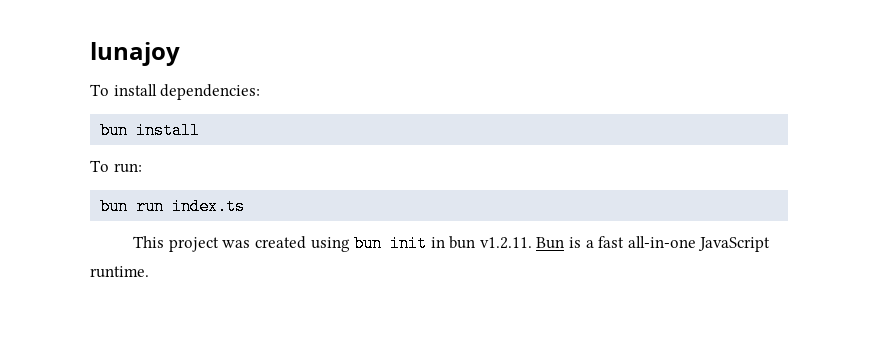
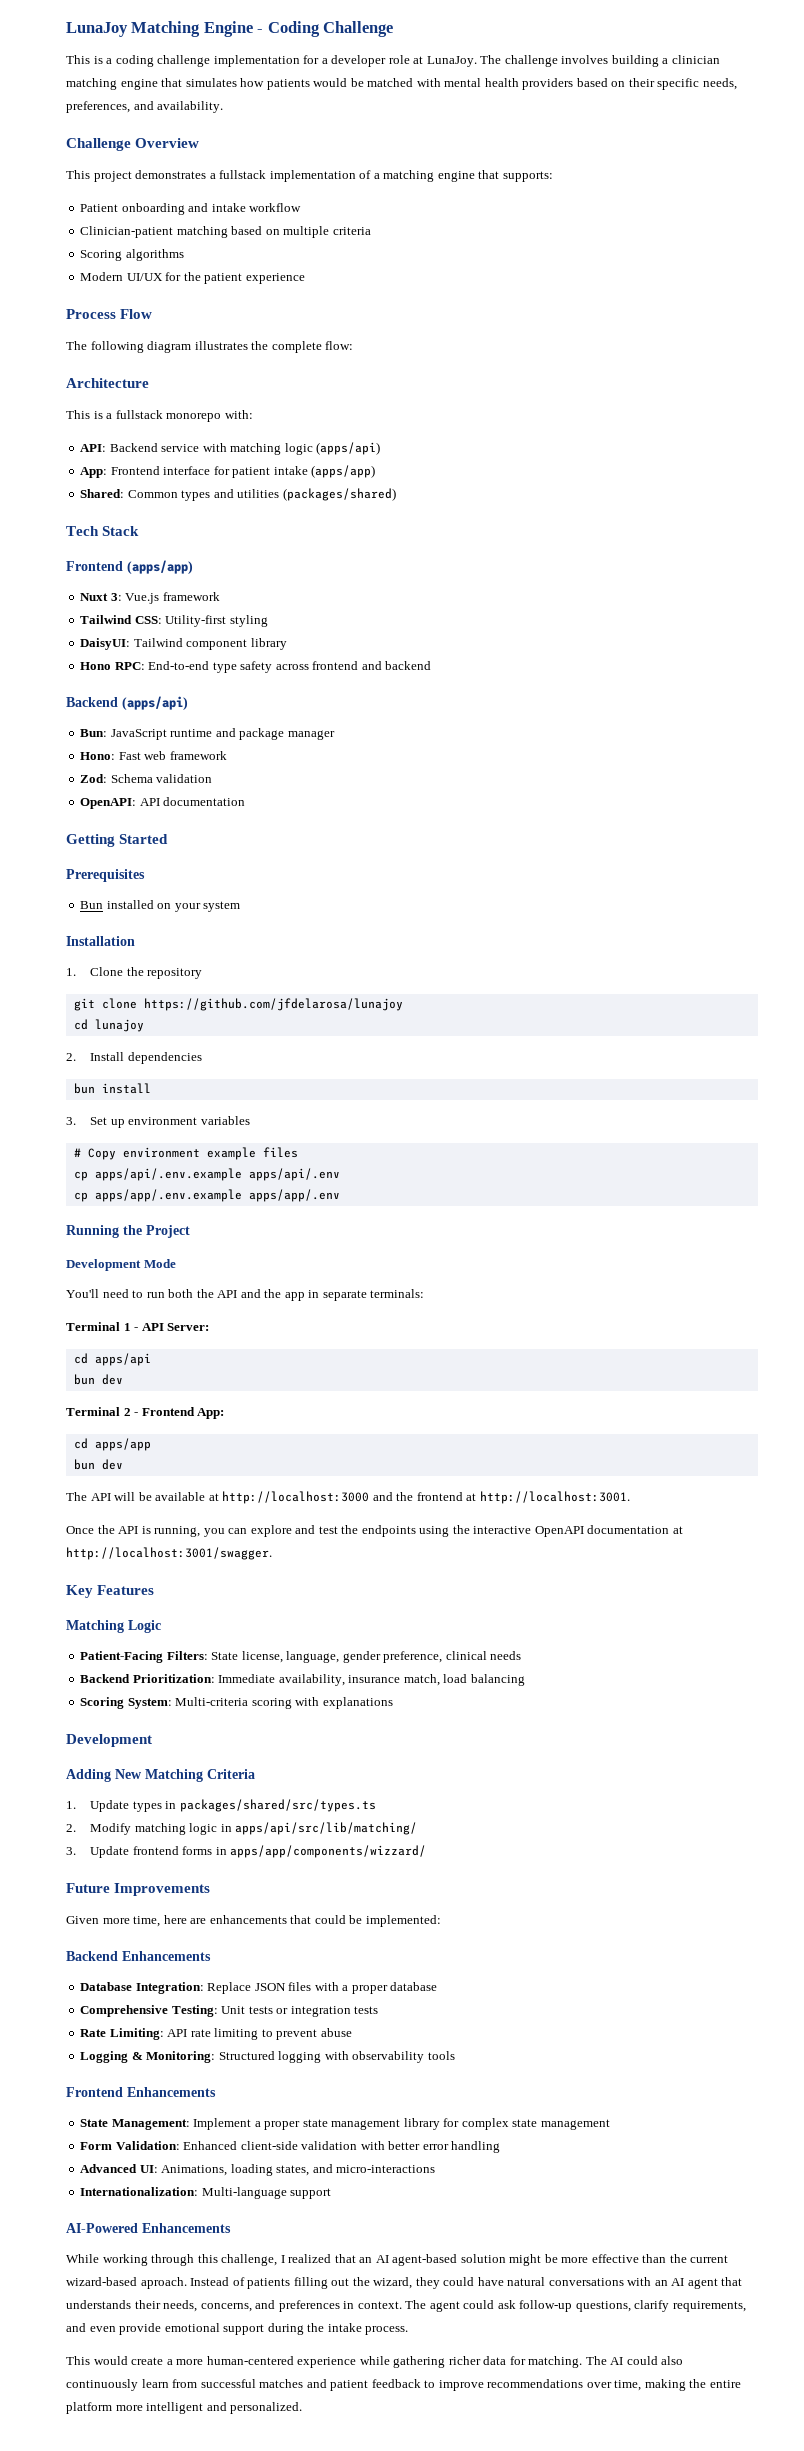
- lunajoy
- To install dependencies:
+ LunaJoy Matching Engine - Coding Challenge
+ This is a coding challenge implementation for a developer role at LunaJoy. The challenge involves building a clinician matching engine that simulates how patients would be matched with mental health providers based on their specific needs, preferences, and availability.
+ Challenge Overview
+ This project demonstrates a fullstack implementation of a matching engine that supports:
+ Patient onboarding and intake workflow
+ Clinician-patient matching based on multiple criteria
+ Scoring algorithms
+ Modern UI/UX for the patient experience
+ Process Flow
+ The following diagram illustrates the complete flow:
+ Architecture
+ This is a fullstack monorepo with:
+ API: Backend service with matching logic (apps/api)
+ App: Frontend interface for patient intake (apps/app)
+ Shared: Common types and utilities (packages/shared)
+ Tech Stack
+ Frontend (apps/app)
+ Nuxt 3: Vue.js framework
+ Tailwind CSS: Utility-first styling
+ DaisyUI: Tailwind component library
+ Hono RPC: End-to-end type safety across frontend and backend
+ Backend (apps/api)
+ Bun: JavaScript runtime and package manager
+ Hono: Fast web framework
+ Zod: Schema validation
+ OpenAPI: API documentation
+ Getting Started
+ Prerequisites
+ Bun installed on your system
+ Installation
+ 1. Clone the repository
+ git clone https://github.com/jfdelarosa/lunajoy
+ cd lunajoy
+ 2. Install dependencies
  bun install
- To run:
- bun run index.ts
- This project was created using bun init in bun v1.2.11. Bun is a fast all-in-one JavaScript runtime.
+ 3. Set up environment variables
+ # Copy environment example files
+ cp apps/api/.env.example apps/api/.env
+ cp apps/app/.env.example apps/app/.env
+ Running the Project
+ Development Mode
+ You'll need to run both the API and the app in separate terminals:
+ Terminal 1 - API Server:
+ cd apps/api
+ bun dev
+ Terminal 2 - Frontend App:
+ cd apps/app
+ bun dev
+ The API will be available at http://localhost:3000 and the frontend at http://localhost:3001.
+ Once the API is running, you can explore and test the endpoints using the interactive OpenAPI documentation at http://localhost:3001/swagger.
+ Key Features
+ Matching Logic
+ Patient-Facing Filters: State license, language, gender preference, clinical needs
+ Backend Prioritization: Immediate availability, insurance match, load balancing
+ Scoring System: Multi-criteria scoring with explanations
+ Development
+ Adding New Matching Criteria
+ 1. Update types in packages/shared/src/types.ts
+ 2. Modify matching logic in apps/api/src/lib/matching/
+ 3. Update frontend forms in apps/app/components/wizzard/
+ Future Improvements
+ Given more time, here are enhancements that could be implemented:
+ Backend Enhancements
+ Database Integration: Replace JSON files with a proper database
+ Comprehensive Testing: Unit tests or integration tests
+ Rate Limiting: API rate limiting to prevent abuse
+ Logging & Monitoring: Structured logging with observability tools
+ Frontend Enhancements
+ State Management: Implement a proper state management library for complex state management
+ Form Validation: Enhanced client-side validation with better error handling
+ Advanced UI: Animations, loading states, and micro-interactions
+ Internationalization: Multi-language support
+ AI-Powered Enhancements
+ While working through this challenge, I realized that an AI agent-based solution might be more effective than the current wizard-based aproach. Instead of patients filling out the wizard, they could have natural conversations with an AI agent that understands their needs, concerns, and preferences in context. The agent could ask follow-up questions, clarify requirements, and even provide emotional support during the intake process.
+ This would create a more human-centered experience while gathering richer data for matching. The AI could also continuously learn from successful matches and patient feedback to improve recommendations over time, making the entire platform more intelligent and personalized.

